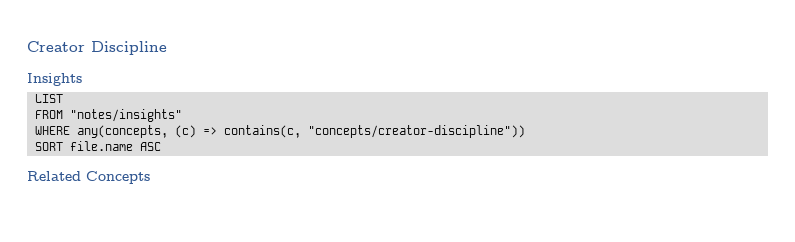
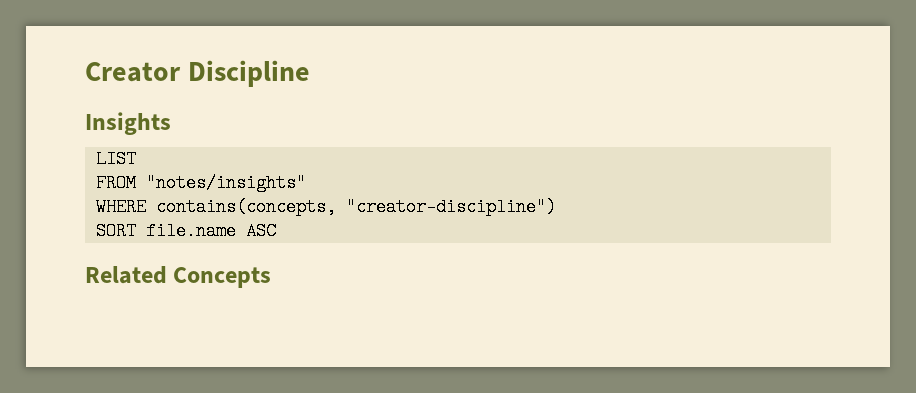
- WHERE any(concepts, (c) => contains(c, "concepts/creator-discipline"))
+ WHERE contains(concepts, "creator-discipline")

